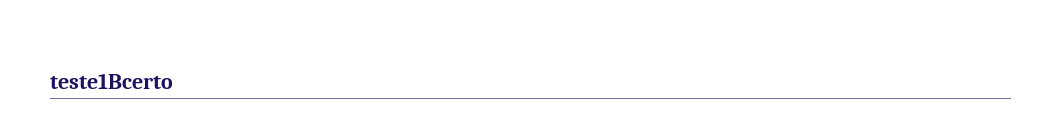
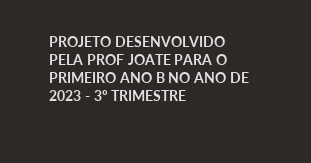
- teste1Bcerto
+ PROJETO DESENVOLVIDO PELA PROF JOATE PARA O PRIMEIRO ANO B NO ANO DE 2023 - 3º TRIMESTRE

